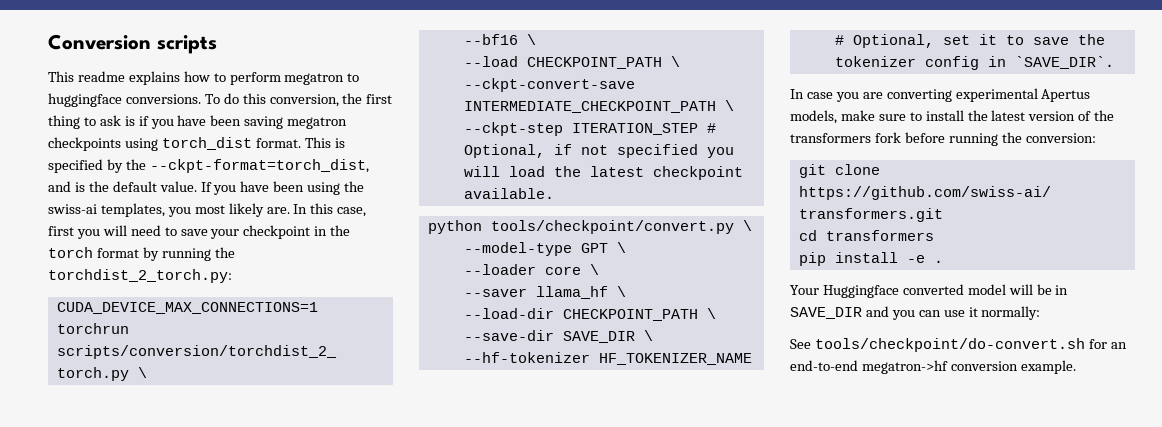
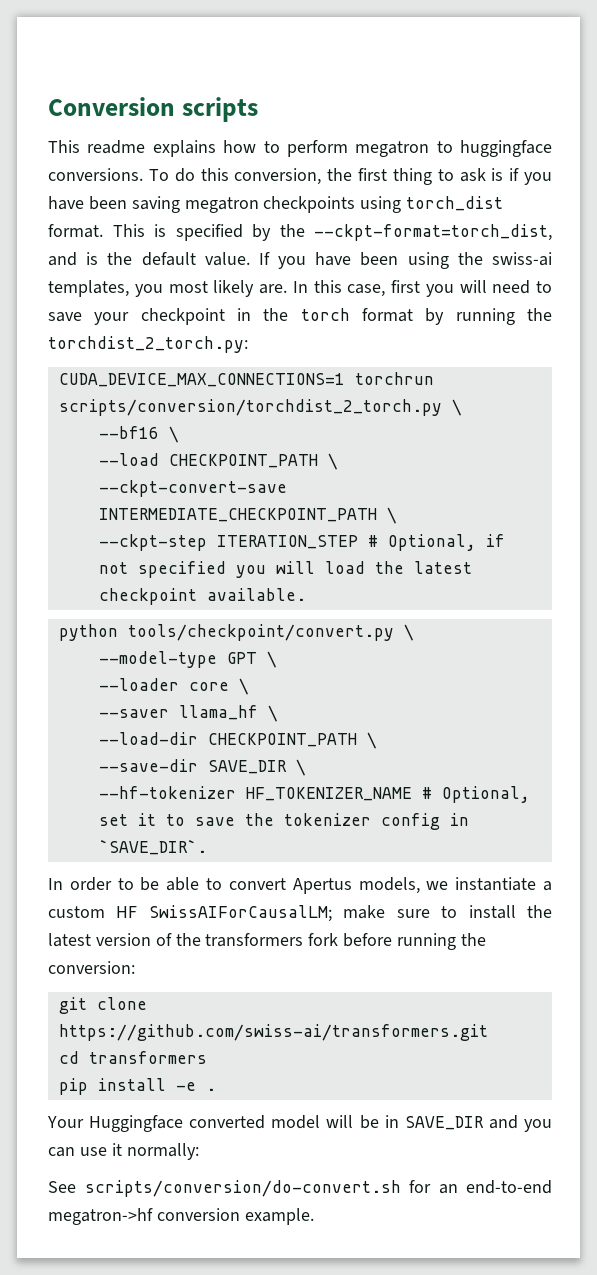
- In case you are converting experimental Apertus models, make sure to install the latest version of the transformers fork before running the conversion:
+ In order to be able to convert Apertus models, we instantiate a custom HF SwissAIForCausalLM; make sure to install the latest version of the transformers fork before running the conversion:
- See tools/checkpoint/do-convert.sh for an end-to-end megatron->hf conversion example.
+ See scripts/conversion/do-convert.sh for an end-to-end megatron->hf conversion example.

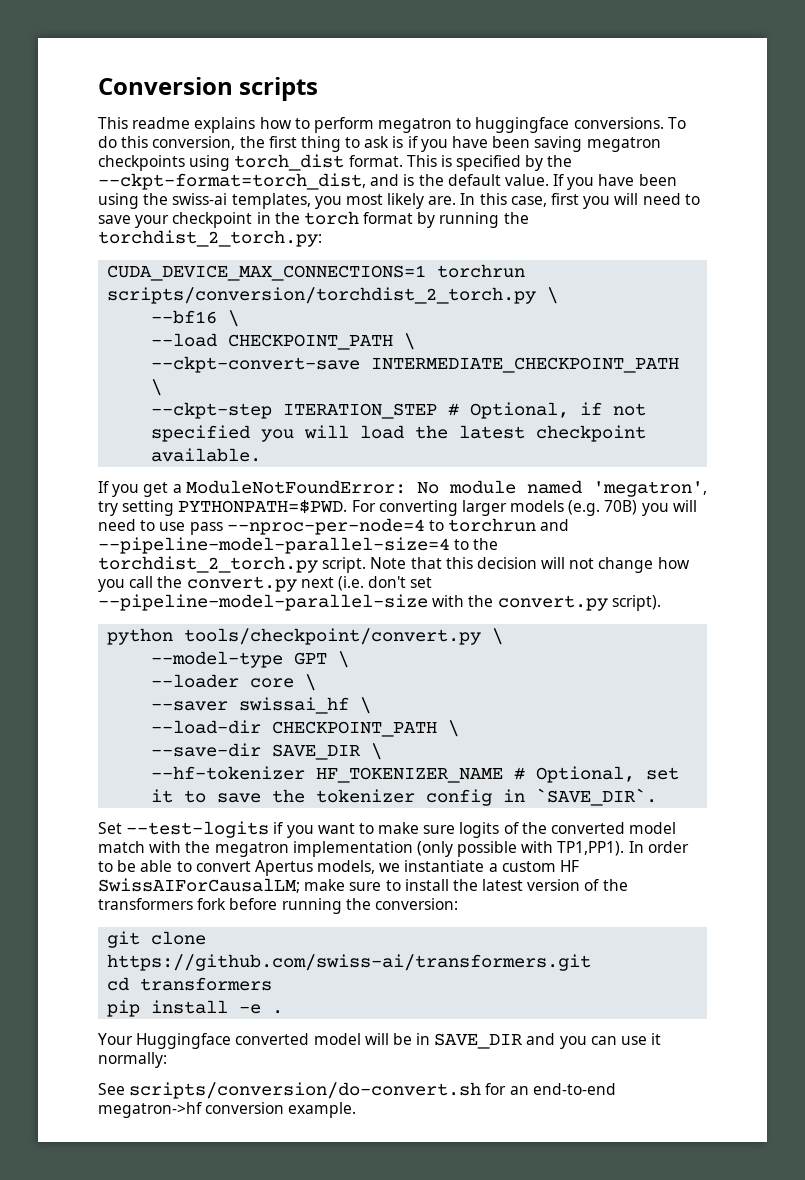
+ If you get a ModuleNotFoundError: No module named 'megatron', try setting PYTHONPATH=$PWD. For converting larger models (e.g. 70B) you will need to use pass --nproc-per-node=4 to torchrun and --pipeline-model-parallel-size=4 to the torchdist_2_torch.py script. Note that this decision will not change how you call the convert.py next (i.e. don't set --pipeline-model-parallel-size with the convert.py script).
- --saver llama_hf \
+ --saver swissai_hf \
+ Set --test-logits if you want to make sure logits of the converted model match with the megatron implementation (only possible with TP1,PP1).

